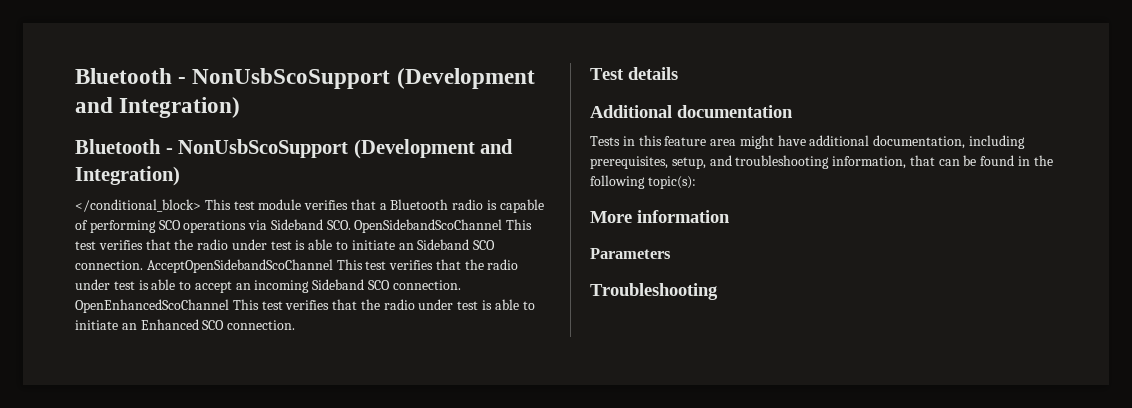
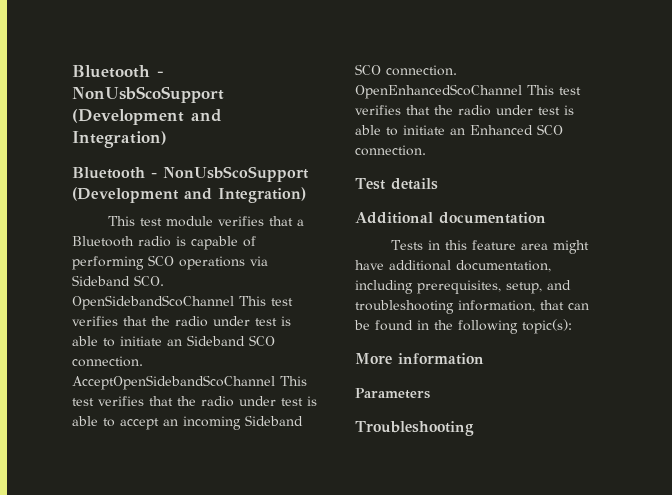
- </conditional_block> This test module verifies that a Bluetooth radio is capable of performing SCO operations via Sideband SCO. OpenSidebandScoChannel This test verifies that the radio under test is able to initiate an Sideband SCO connection.
+ This test module verifies that a Bluetooth radio is capable of performing SCO operations via Sideband SCO. OpenSidebandScoChannel This test verifies that the radio under test is able to initiate an Sideband SCO connection.

